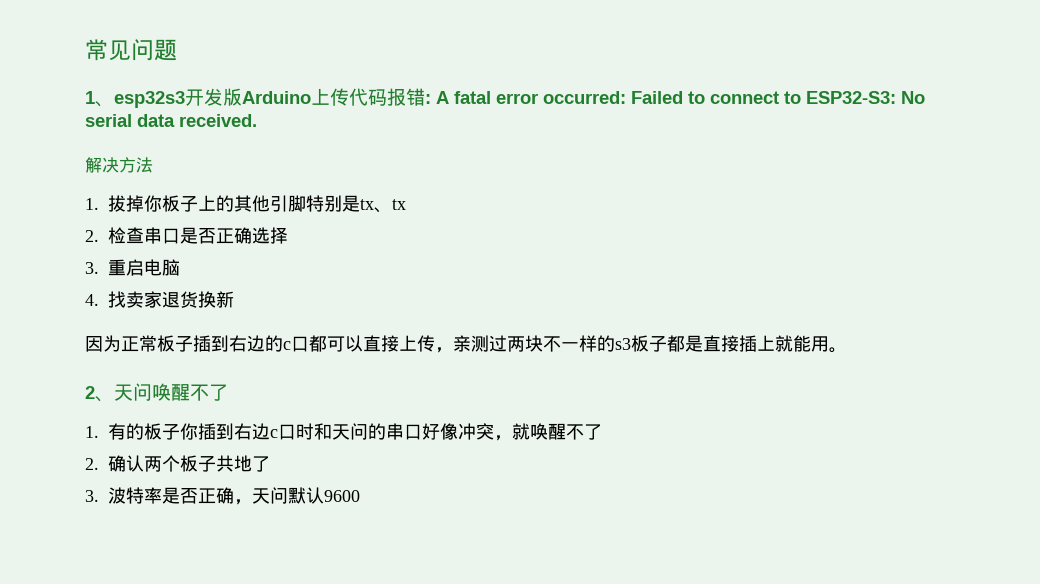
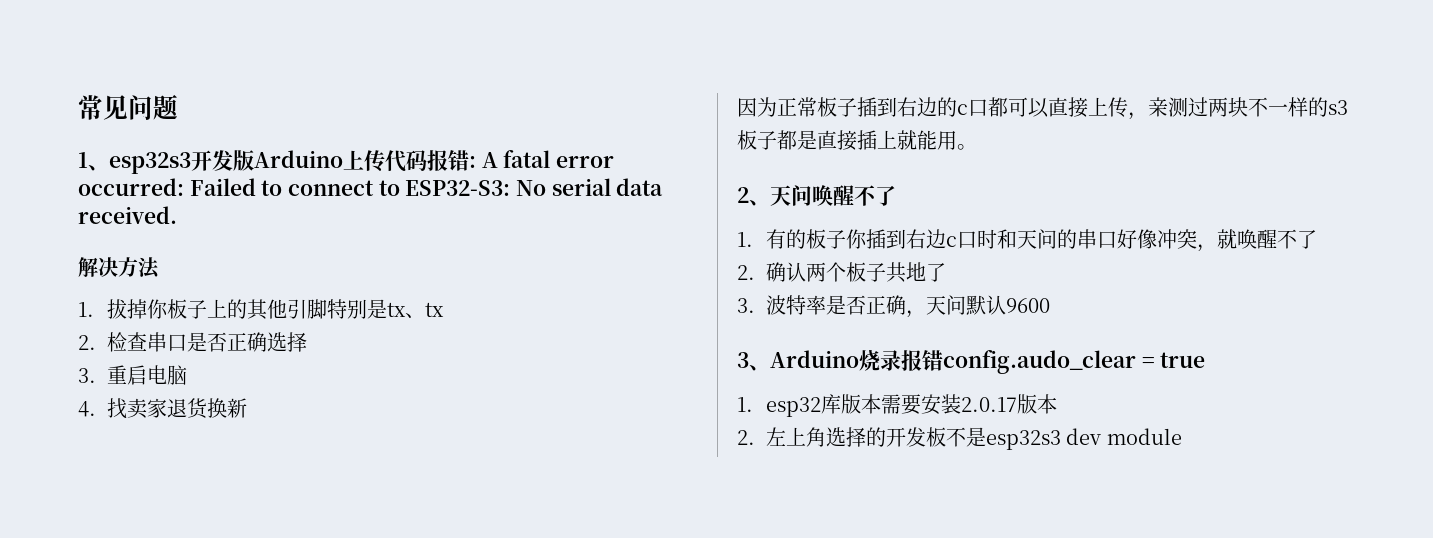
+ 3、Arduino烧录报错config.audo_clear = true
+ 1. esp32库版本需要安装2.0.17版本
+ 2.左上角选择的开发板不是esp32s3 dev module

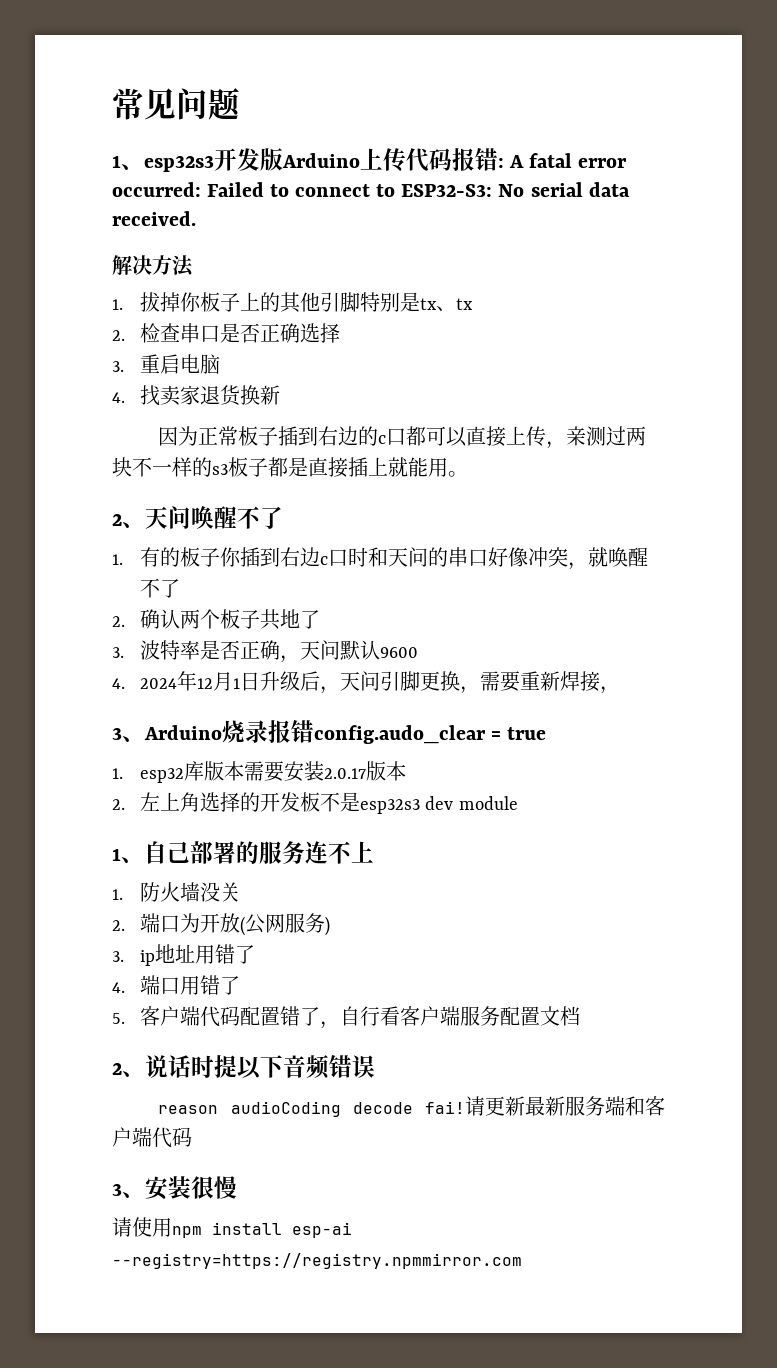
+ 4. 2024年12月1日升级后，天问引脚更换，需要重新焊接，
+ 1、自己部署的服务连不上
+ 1.防火墙没关
+ 2.端口为开放(公网服务)
+ 3. ip地址用错了
+ 4.端口用错了
+ 5.客户端代码配置错了，自行看客户端服务配置文档
+ 2、说话时提以下音频错误
+ reason audioCoding decode fai!请更新最新服务端和客户端代码
+ 3、安装很慢
+ 请使用npm install esp-ai --registry=https://registry.npmmirror.com

